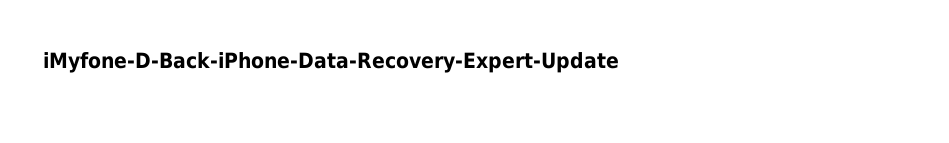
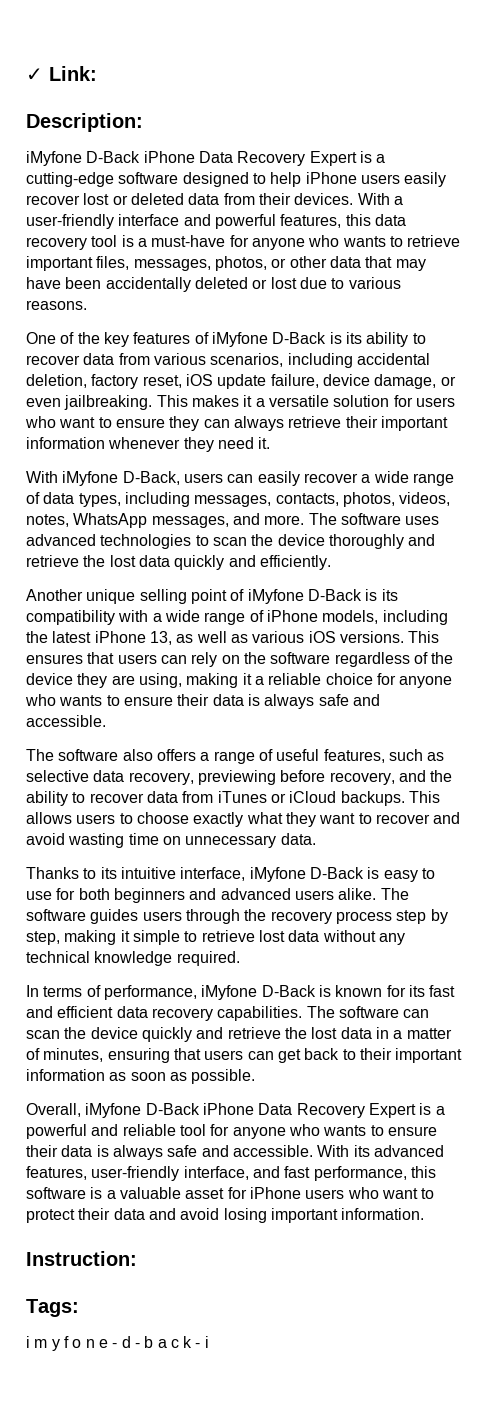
- iMyfone-D-Back-iPhone-Data-Recovery-Expert-Update
+ ✓ Link:
+ Description:
+ iMyfone D-Back iPhone Data Recovery Expert is a cutting-edge software designed to help iPhone users easily recover lost or deleted data from their devices. With a user-friendly interface and powerful features, this data recovery tool is a must-have for anyone who wants to retrieve important files, messages, photos, or other data that may have been accidentally deleted or lost due to various reasons.
+ One of the key features of iMyfone D-Back is its ability to recover data from various scenarios, including accidental deletion, factory reset, iOS update failure, device damage, or even jailbreaking. This makes it a versatile solution for users who want to ensure they can always retrieve their important information whenever they need it.
+ With iMyfone D-Back, users can easily recover a wide range of data types, including messages, contacts, photos, videos, notes, WhatsApp messages, and more. The software uses advanced technologies to scan the device thoroughly and retrieve the lost data quickly and efficiently.
+ Another unique selling point of iMyfone D-Back is its compatibility with a wide range of iPhone models, including the latest iPhone 13, as well as various iOS versions. This ensures that users can rely on the software regardless of the device they are using, making it a reliable choice for anyone who wants to ensure their data is always safe and accessible.
+ The software also offers a range of useful features, such as selective data recovery, previewing before recovery, and the ability to recover data from iTunes or iCloud backups. This allows users to choose exactly what they want to recover and avoid wasting time on unnecessary data.
+ Thanks to its intuitive interface, iMyfone D-Back is easy to use for both beginners and advanced users alike. The software guides users through the recovery process step by step, making it simple to retrieve lost data without any technical knowledge required.
+ In terms of performance, iMyfone D-Back is known for its fast and efficient data recovery capabilities. The software can scan the device quickly and retrieve the lost data in a matter of minutes, ensuring that users can get back to their important information as soon as possible.
+ Overall, iMyfone D-Back iPhone Data Recovery Expert is a powerful and reliable tool for anyone who wants to ensure their data is always safe and accessible. With its advanced features, user-friendly interface, and fast performance, this software is a valuable asset for iPhone users who want to protect their data and avoid losing important information.
+ Instruction:
+ Tags:
+ i m y f o n e - d - b a c k - i

